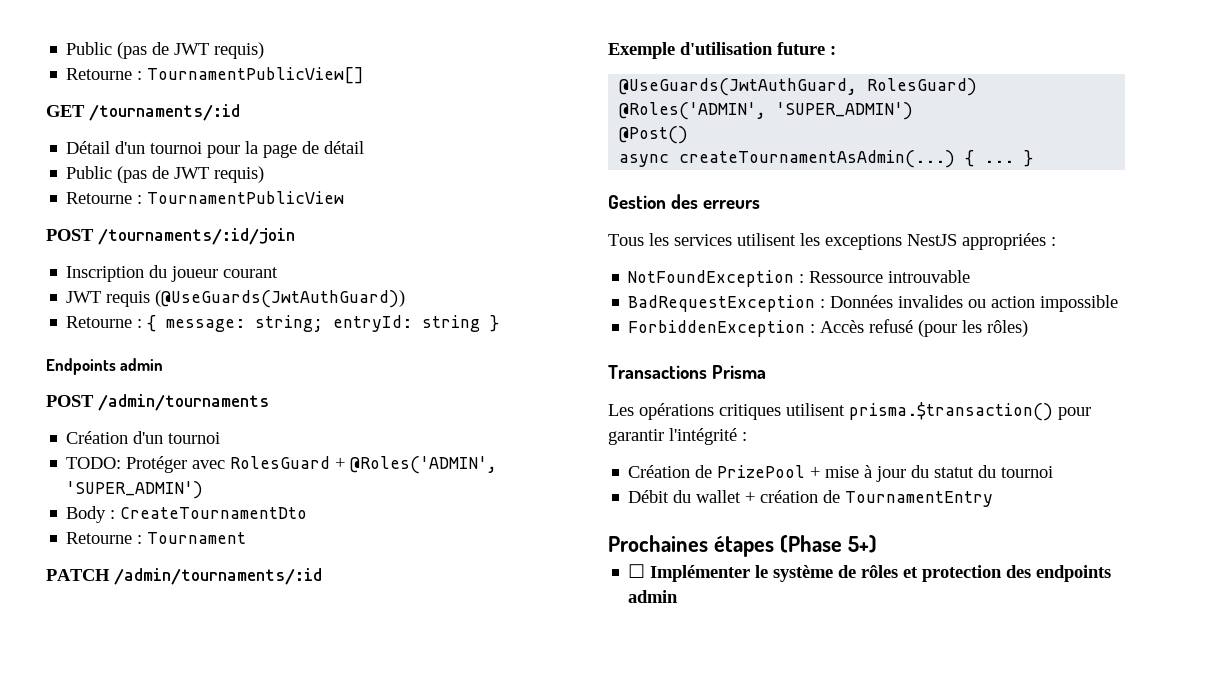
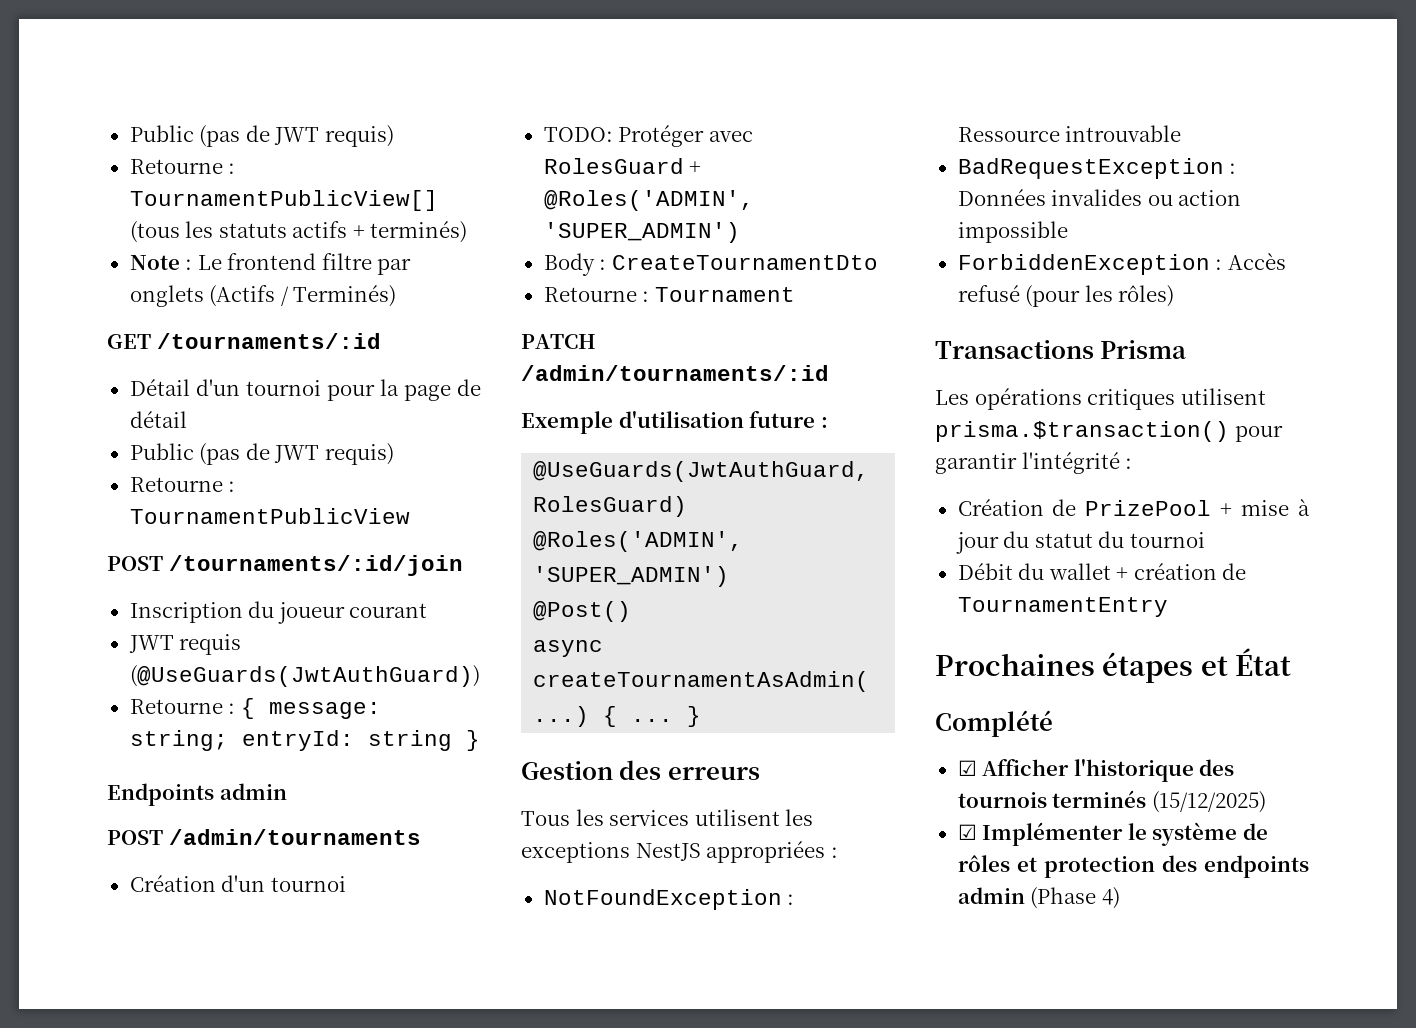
- Retourne : TournamentPublicView[]
+ Retourne : TournamentPublicView[] (tous les statuts actifs + terminés)
+ Note : Le frontend filtre par onglets (Actifs / Terminés)
- Prochaines étapes (Phase 5+)
- ☐ Implémenter le système de rôles et protection des endpoints admin
+ Prochaines étapes et État
+ Complété
+ ☑ Afficher l'historique des tournois terminés (15/12/2025)
+ ☑ Implémenter le système de rôles et protection des endpoints admin (Phase 4)

